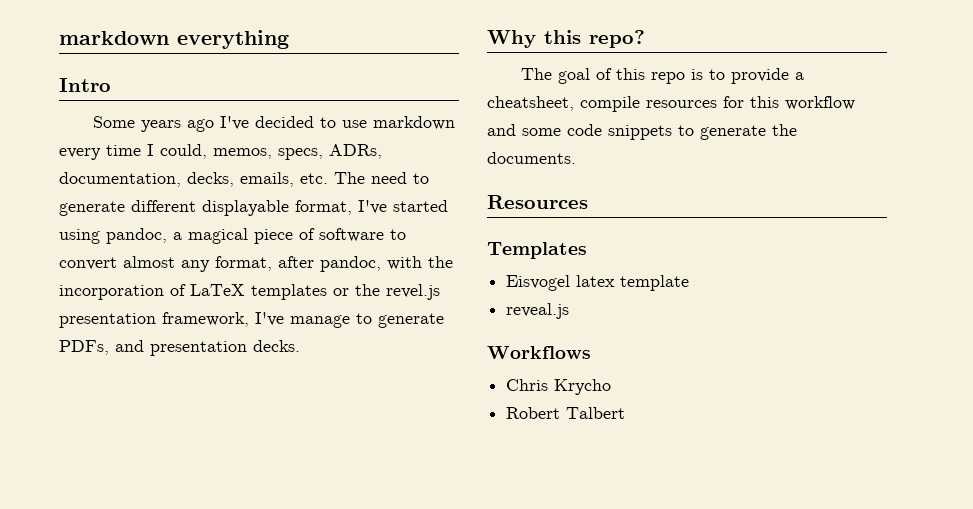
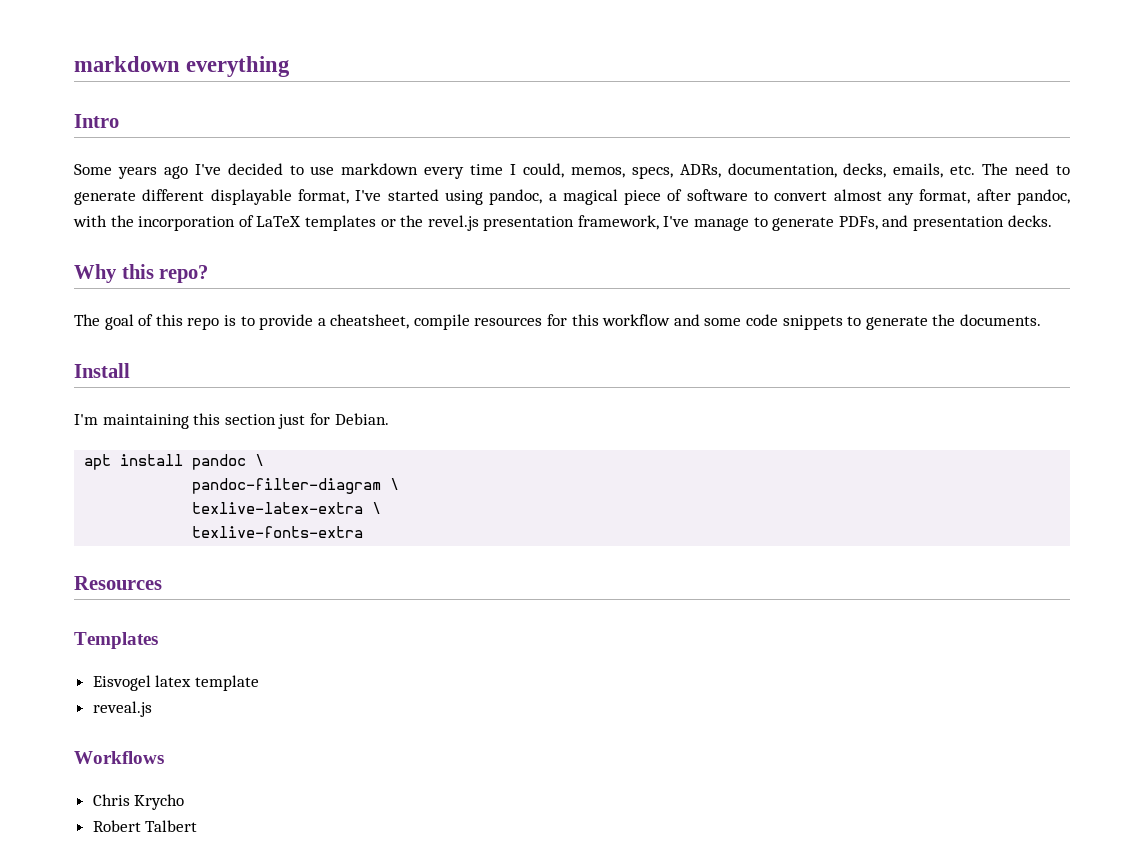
+ Install
+ I'm maintaining this section just for Debian.
+ apt install pandoc \
+ pandoc-filter-diagram \
+ texlive-latex-extra \
+ texlive-fonts-extra

